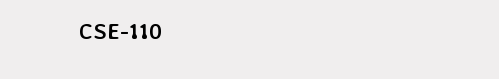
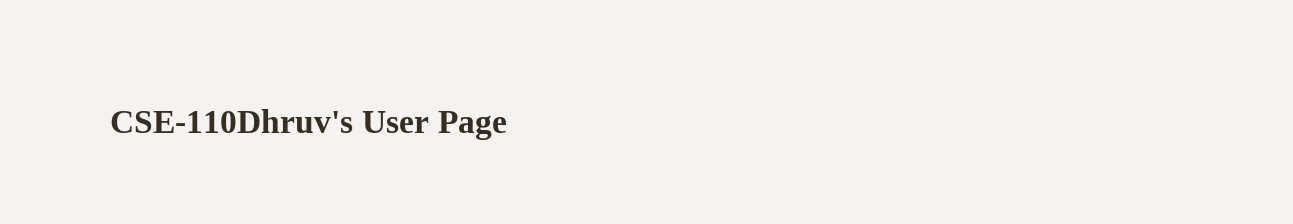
- CSE-110
+ CSE-110Dhruv's User Page

